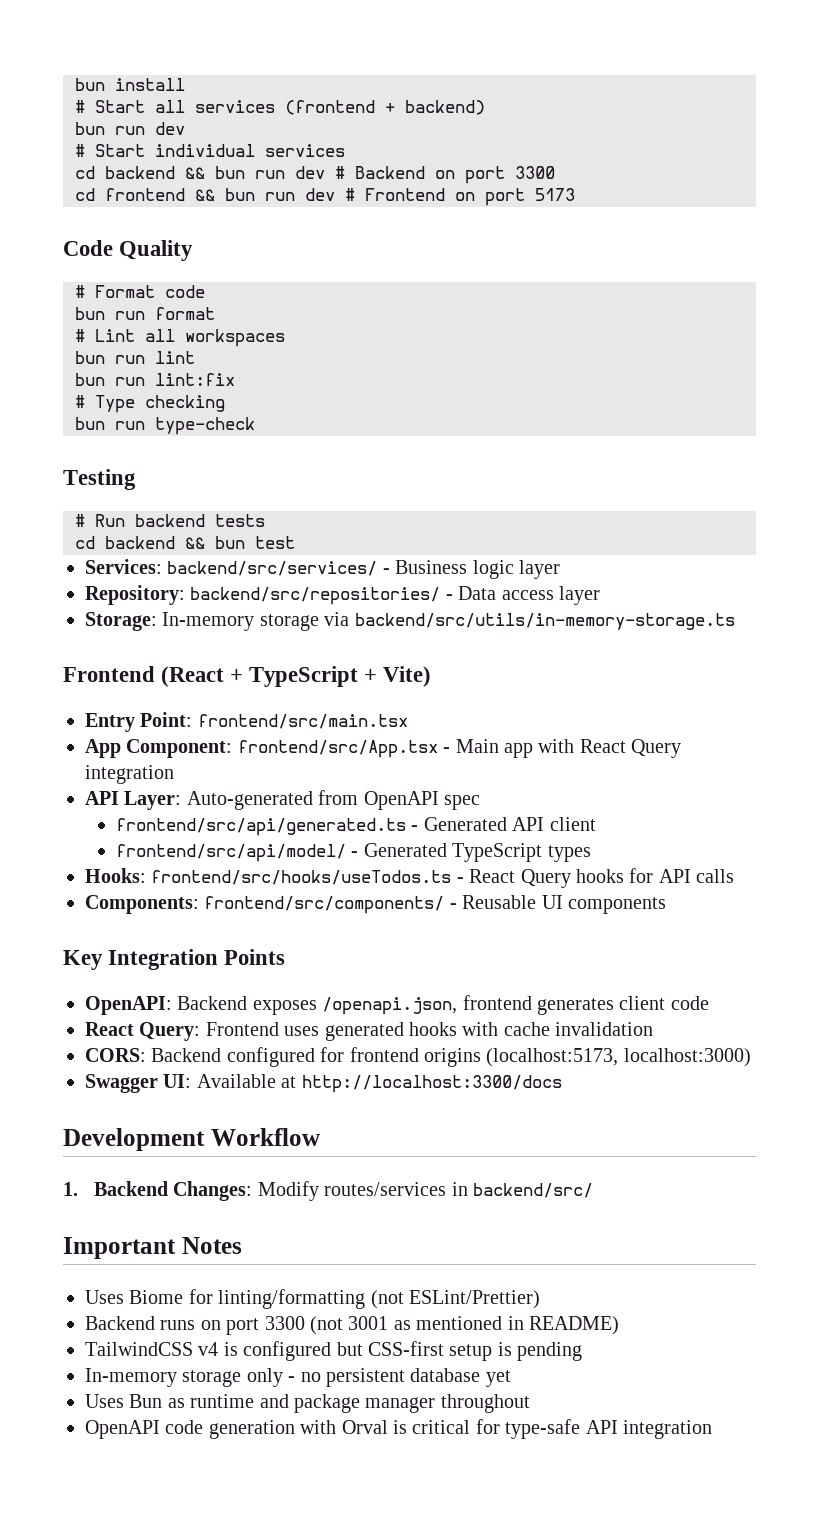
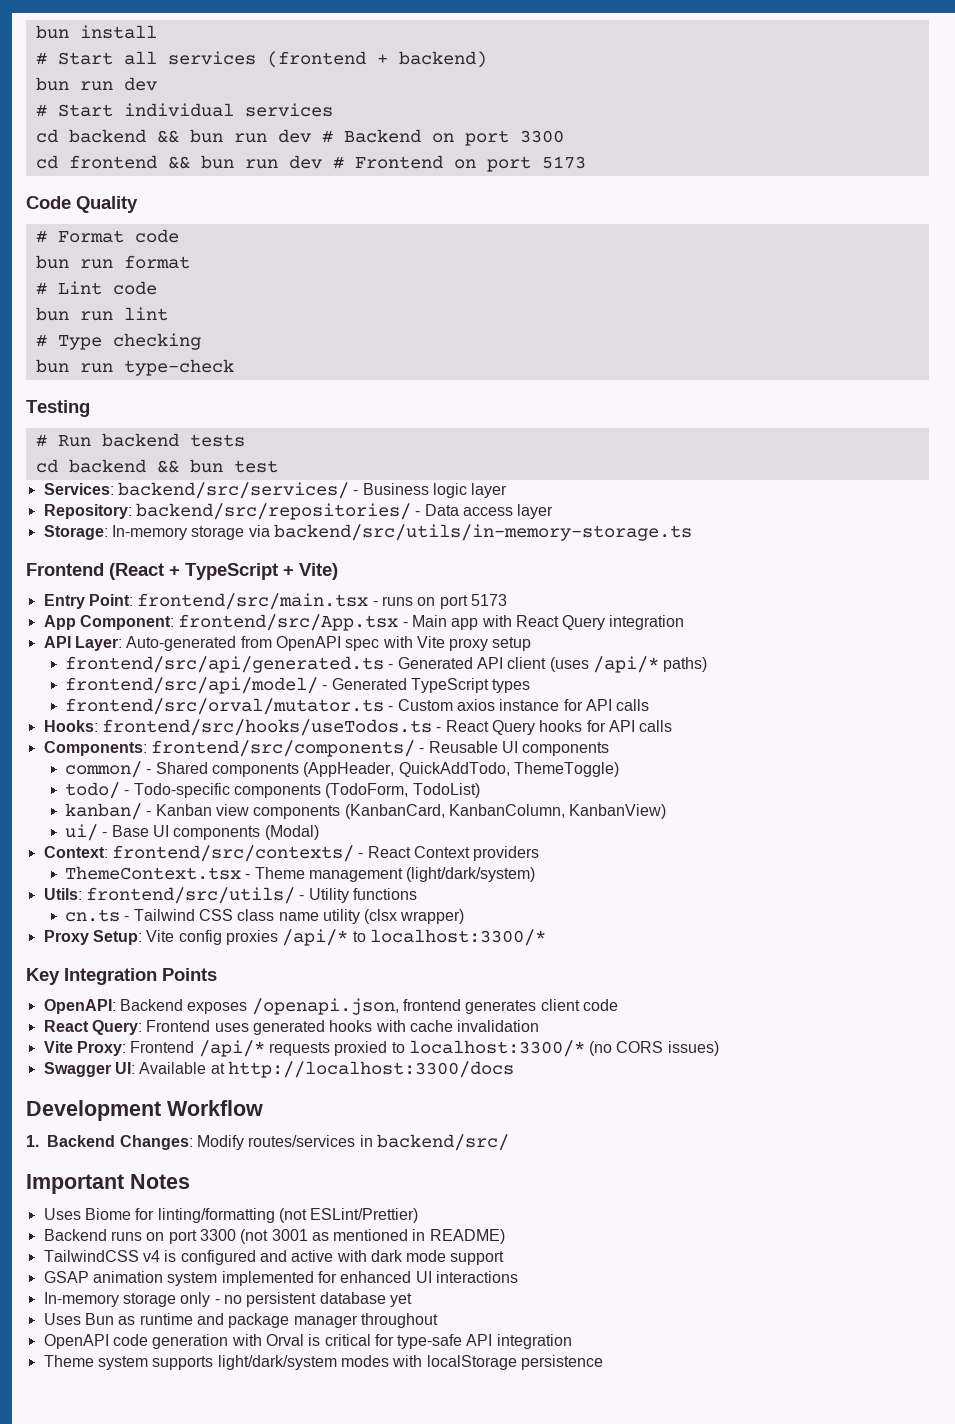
- # Lint all workspaces
+ # Lint code
- bun run lint:fix
- Entry Point: frontend/src/main.tsx
+ Entry Point: frontend/src/main.tsx - runs on port 5173
- API Layer: Auto-generated from OpenAPI spec
+ API Layer: Auto-generated from OpenAPI spec with Vite proxy setup
- frontend/src/api/generated.ts - Generated API client
+ frontend/src/api/generated.ts - Generated API client (uses /api/* paths)
+ frontend/src/orval/mutator.ts - Custom axios instance for API calls
+ common/ - Shared components (AppHeader, QuickAddTodo, ThemeToggle)
+ todo/ - Todo-specific components (TodoForm, TodoList)
+ kanban/ - Kanban view components (KanbanCard, KanbanColumn, KanbanView)
+ ui/ - Base UI components (Modal)
+ Context: frontend/src/contexts/ - React Context providers
+ ThemeContext.tsx - Theme management (light/dark/system)
+ Utils: frontend/src/utils/ - Utility functions
+ cn.ts - Tailwind CSS class name utility (clsx wrapper)
+ Proxy Setup: Vite config proxies /api/* to localhost:3300/*
- CORS: Backend configured for frontend origins (localhost:5173, localhost:3000)
+ Vite Proxy: Frontend /api/* requests proxied to localhost:3300/* (no CORS issues)
- TailwindCSS v4 is configured but CSS-first setup is pending
+ TailwindCSS v4 is configured and active with dark mode support
+ GSAP animation system implemented for enhanced UI interactions
+ Theme system supports light/dark/system modes with localStorage persistence

